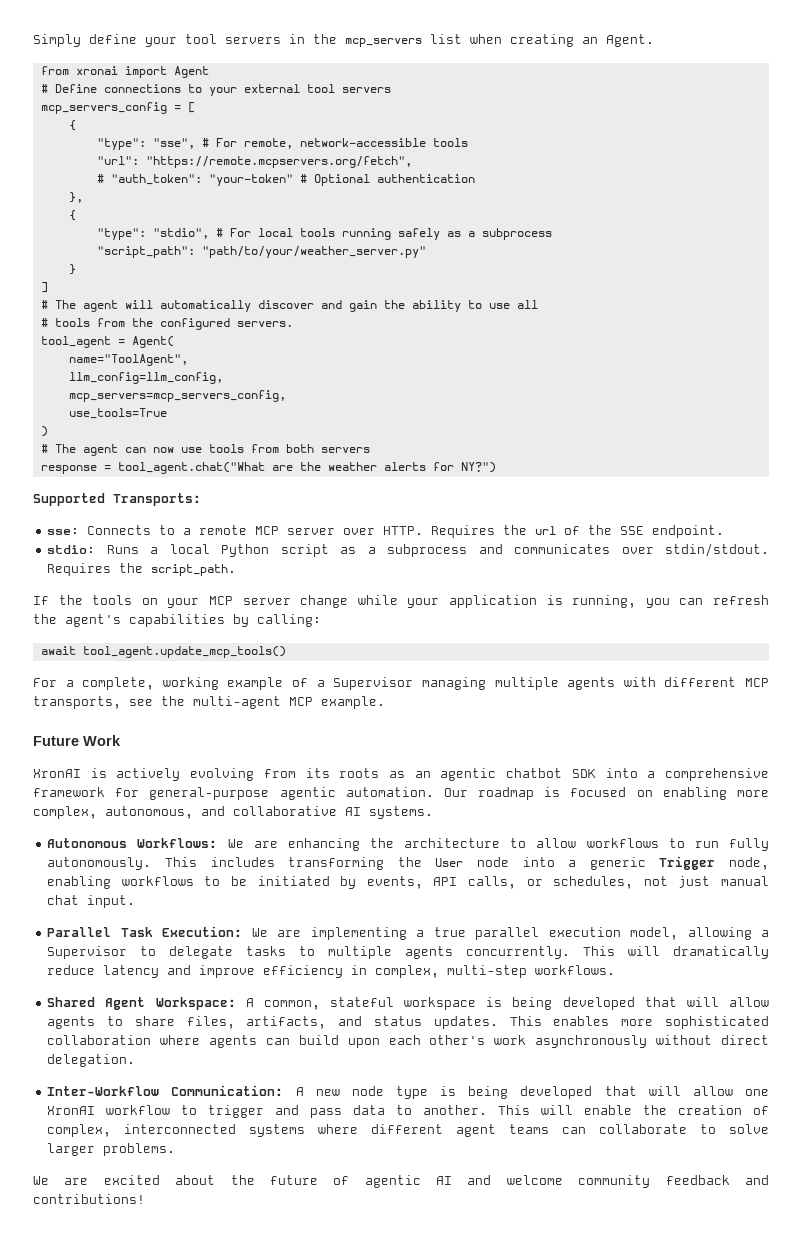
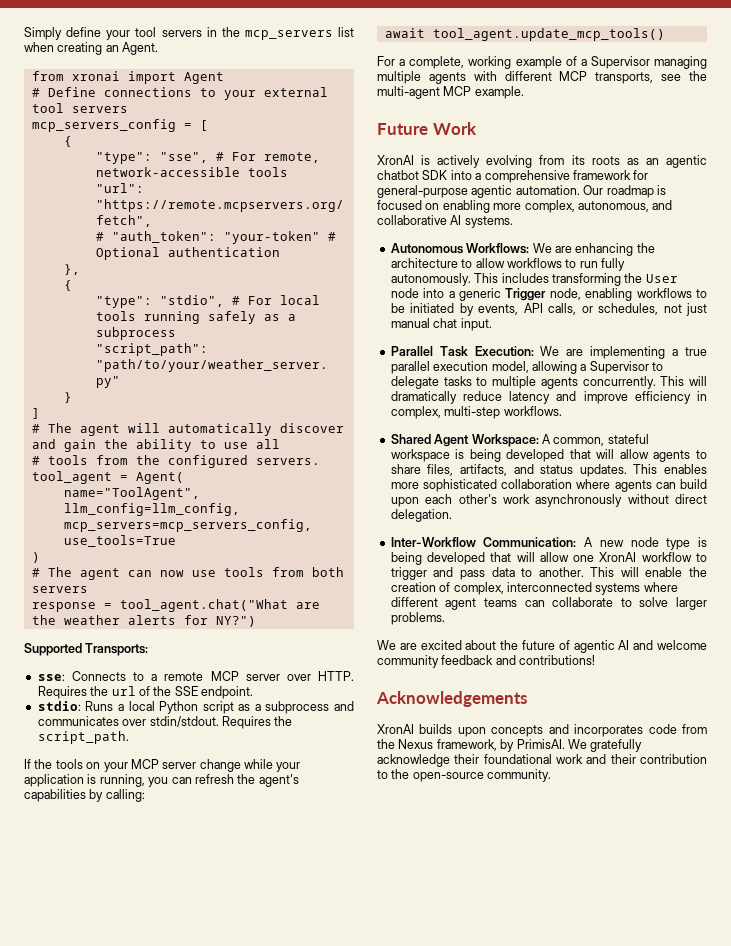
+ Acknowledgements
+ XronAI builds upon concepts and incorporates code from the Nexus framework, by PrimisAI. We gratefully acknowledge their foundational work and their contribution to the open-source community.

